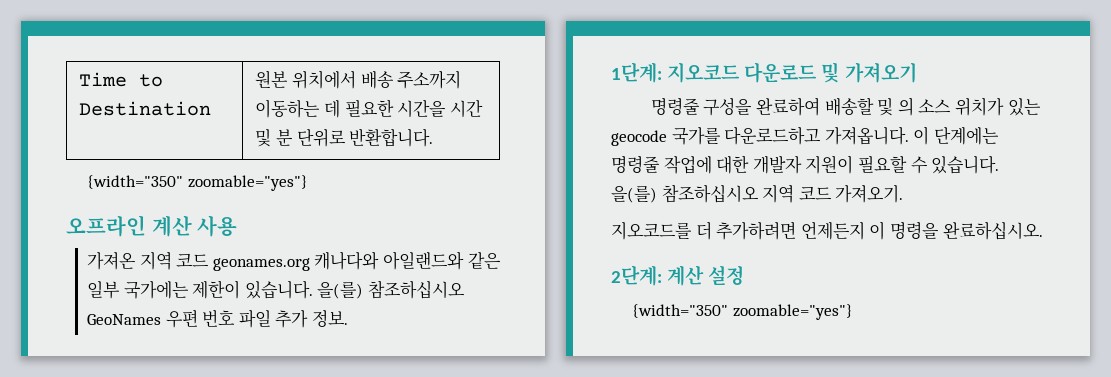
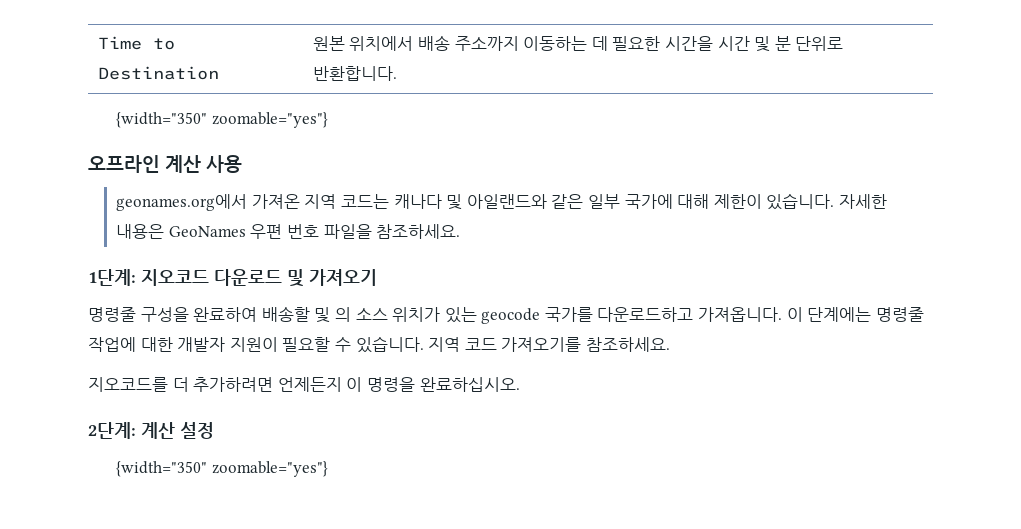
- 가져온 지역 코드 geonames.org 캐나다와 아일랜드와 같은 일부 국가에는 제한이 있습니다. 을(를) 참조하십시오 GeoNames 우편 번호 파일 추가 정보.
+ geonames.org에서 가져온 지역 코드는 캐나다 및 아일랜드와 같은 일부 국가에 대해 제한이 있습니다. 자세한 내용은 GeoNames 우편 번호 파일을 참조하세요.
- 을(를) 참조하십시오 지역 코드 가져오기.
+ 지역 코드 가져오기를 참조하세요.

